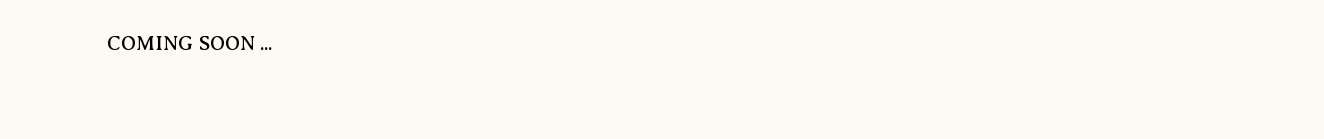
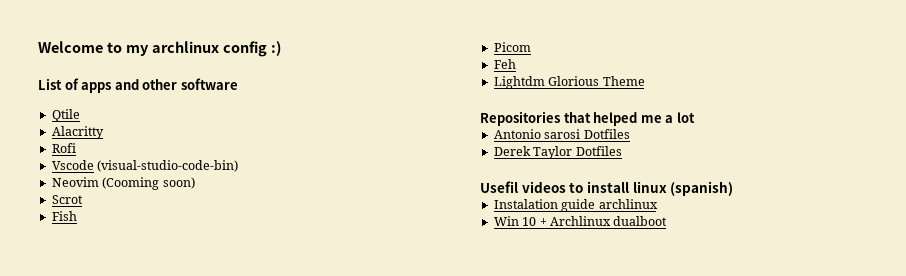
- COMING SOON ...
+ Welcome to my archlinux config :)
+ List of apps and other software
+ Qtile
+ Alacritty
+ Rofi
+ Vscode (visual-studio-code-bin)
+ Neovim (Cooming soon)
+ Scrot
+ Fish
+ Picom
+ Feh
+ Lightdm Glorious Theme
+ Repositories that helped me a lot
+ Antonio sarosi Dotfiles
+ Derek Taylor Dotfiles
+ Usefil videos to install linux (spanish)
+ Instalation guide archlinux
+ Win 10 + Archlinux dualboot

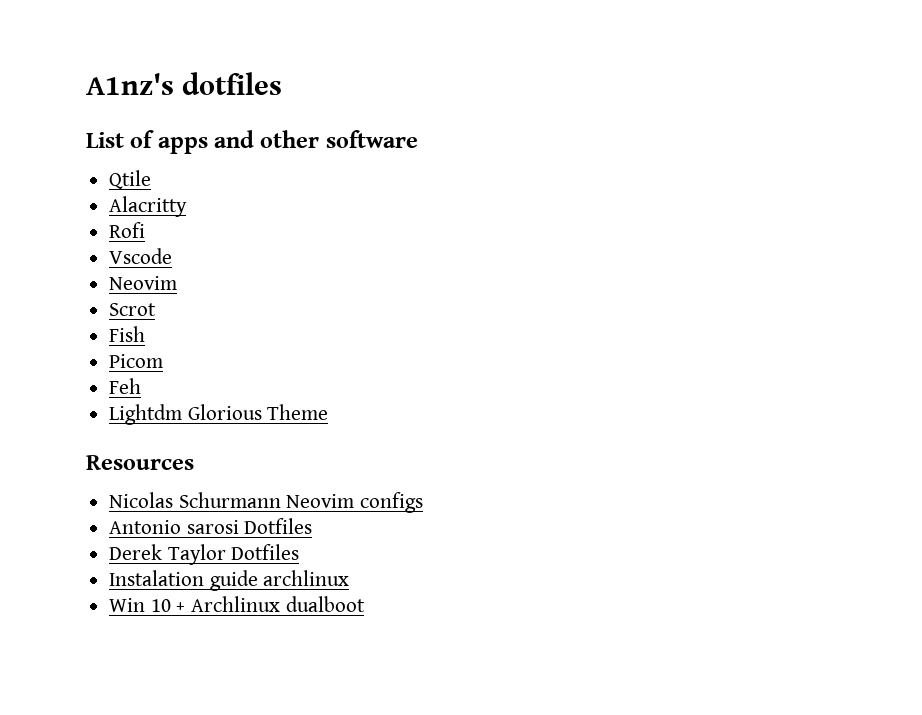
- Welcome to my archlinux config :)
+ A1nz's dotfiles
- Vscode (visual-studio-code-bin)
- Neovim (Cooming soon)
+ Vscode
+ Neovim
- Repositories that helped me a lot
+ Resources
+ Nicolas Schurmann Neovim configs
- Usefil videos to install linux (spanish)

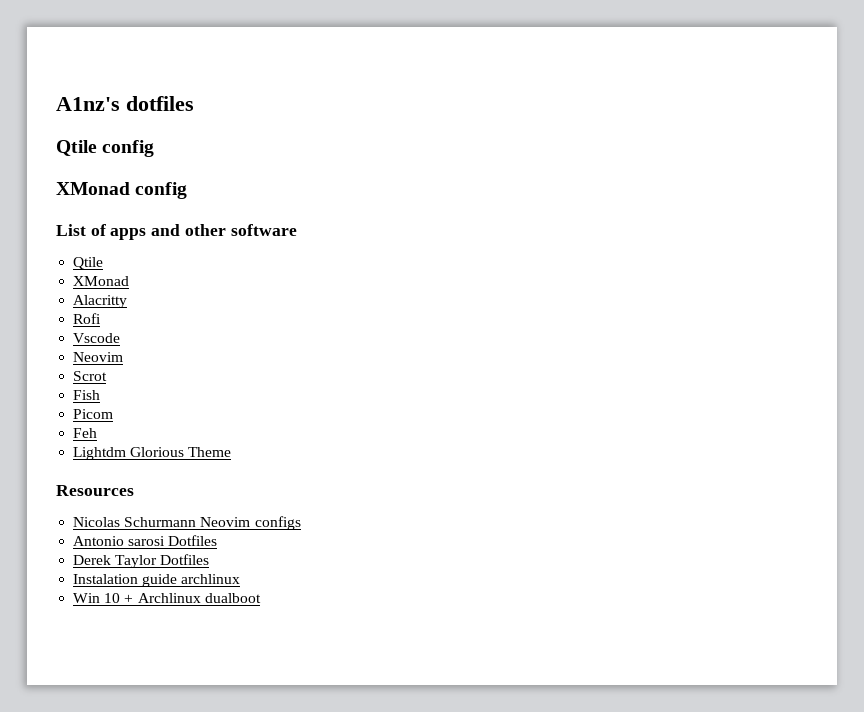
+ Qtile config
+ XMonad config
  List of apps and other software
  Qtile
+ XMonad

